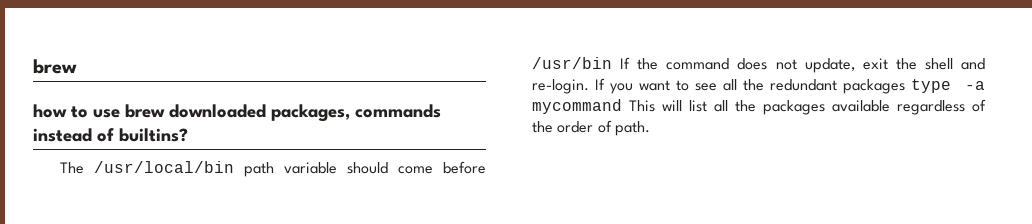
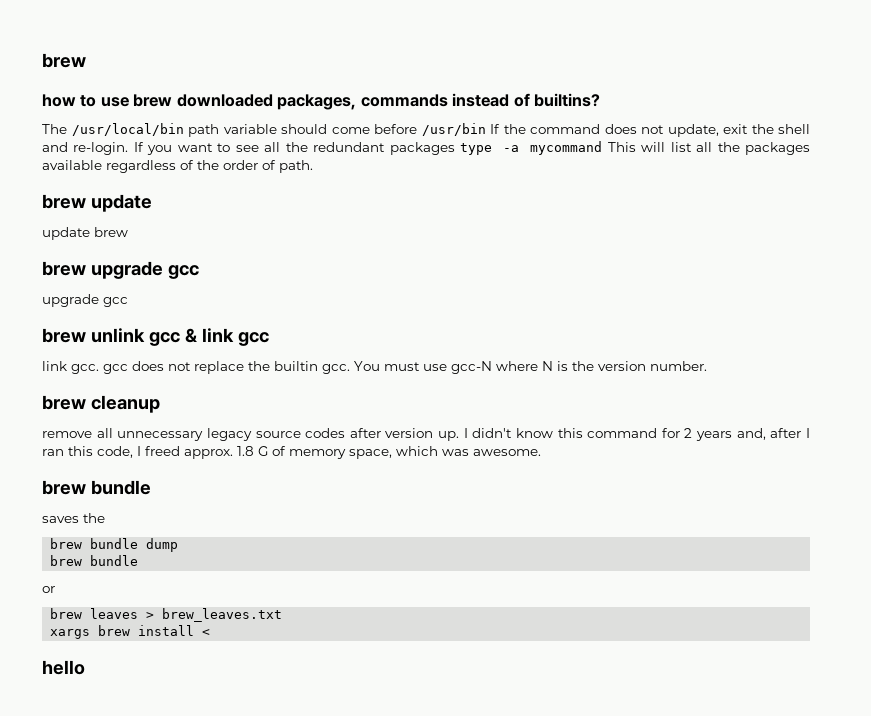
+ brew update
+ update brew
+ brew upgrade gcc
+ upgrade gcc
+ brew unlink gcc & link gcc
+ link gcc. gcc does not replace the builtin gcc. You must use gcc-N where N is the version number.
+ brew cleanup
+ remove all unnecessary legacy source codes after version up. I didn't know this command for 2 years and, after I ran this code, I freed approx. 1.8 G of memory space, which was awesome.
+ brew bundle
+ saves the
+ brew bundle dump
+ brew bundle
+ or
+ brew leaves > brew_leaves.txt
+ xargs brew install <
+ hello

